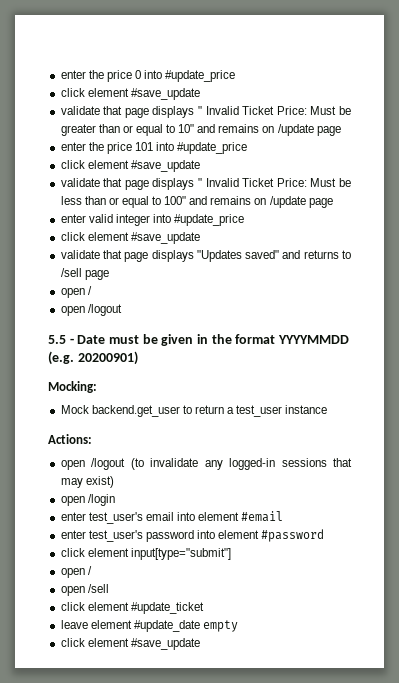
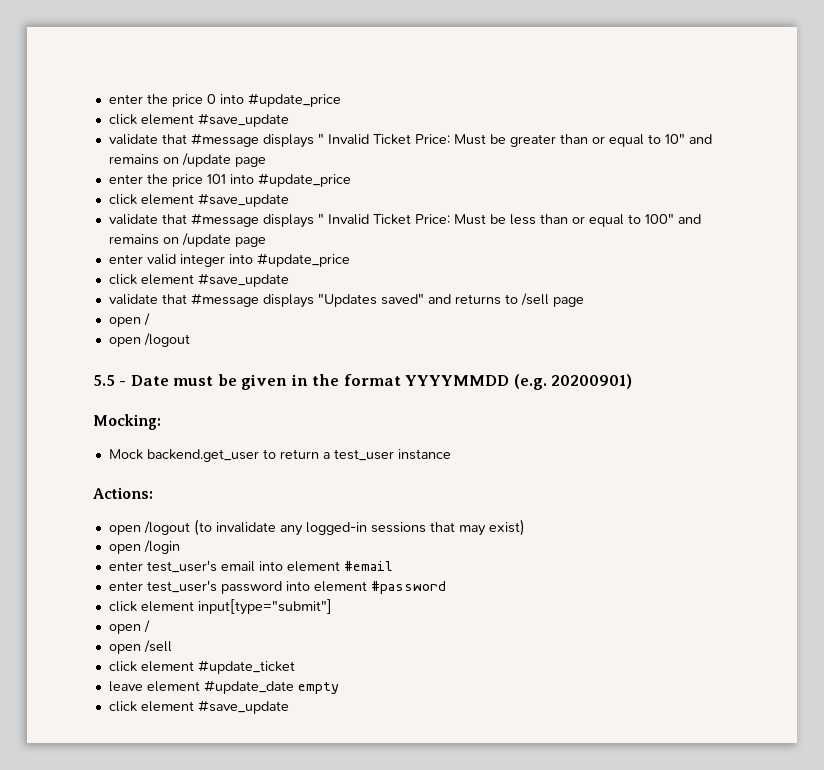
- validate that page displays " Invalid Ticket Price: Must be greater than or equal to 10" and remains on /update page
+ validate that #message displays " Invalid Ticket Price: Must be greater than or equal to 10" and remains on /update page
- validate that page displays " Invalid Ticket Price: Must be less than or equal to 100" and remains on /update page
+ validate that #message displays " Invalid Ticket Price: Must be less than or equal to 100" and remains on /update page
- validate that page displays "Updates saved" and returns to /sell page
+ validate that #message displays "Updates saved" and returns to /sell page

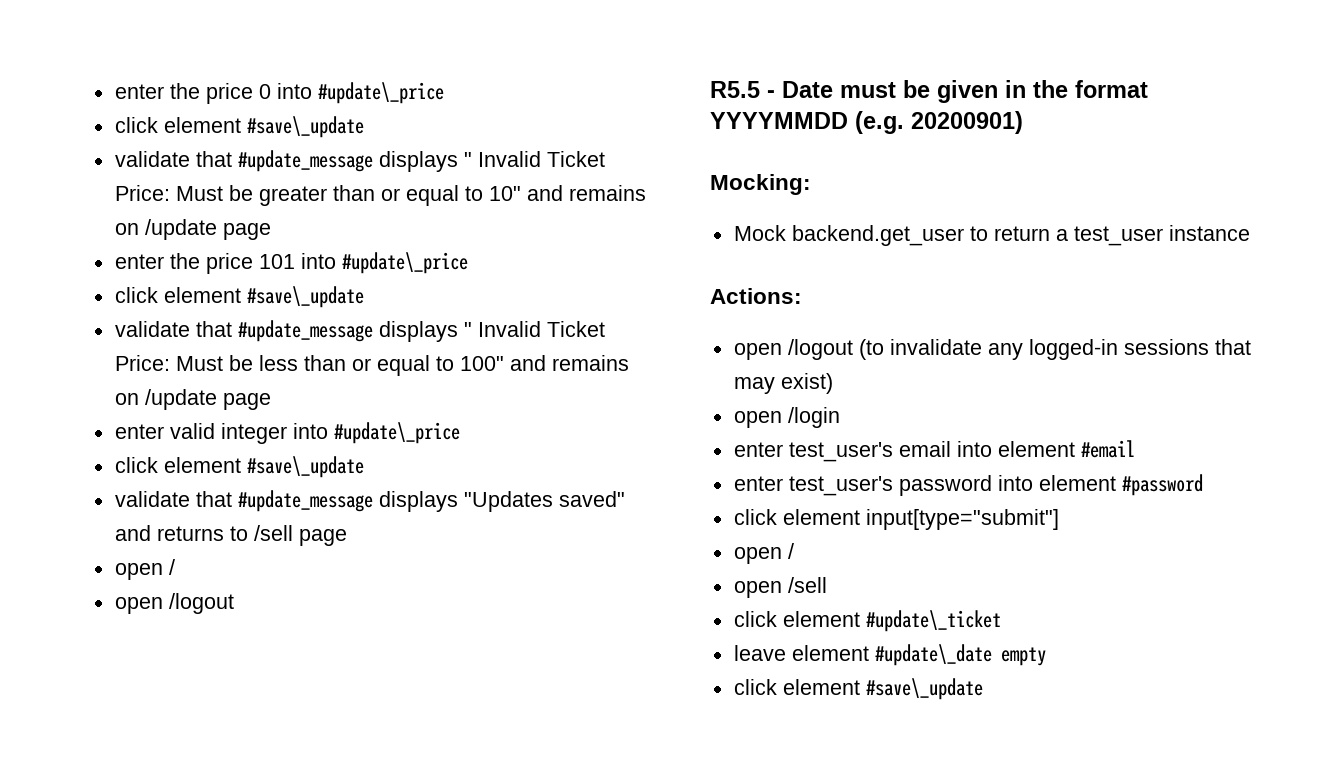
- enter the price 0 into #update_price
- click element #save_update
- validate that #message displays " Invalid Ticket Price: Must be greater than or equal to 10" and remains on /update page
+ enter the price 0 into #update\_price
+ click element #save\_update
+ validate that #update_message displays " Invalid Ticket Price: Must be greater than or equal to 10" and remains on /update page
- enter the price 101 into #update_price
- click element #save_update
- validate that #message displays " Invalid Ticket Price: Must be less than or equal to 100" and remains on /update page
+ enter the price 101 into #update\_price
+ click element #save\_update
+ validate that #update_message displays " Invalid Ticket Price: Must be less than or equal to 100" and remains on /update page
- enter valid integer into #update_price
- click element #save_update
- validate that #message displays "Updates saved" and returns to /sell page
+ enter valid integer into #update\_price
+ click element #save\_update
+ validate that #update_message displays "Updates saved" and returns to /sell page
- 5.5 - Date must be given in the format YYYYMMDD (e.g. 20200901)
+ R5.5 - Date must be given in the format YYYYMMDD (e.g. 20200901)
- click element #update_ticket
+ click element #update\_ticket
- leave element #update_date empty
- click element #save_update
+ leave element #update\_date empty
+ click element #save\_update

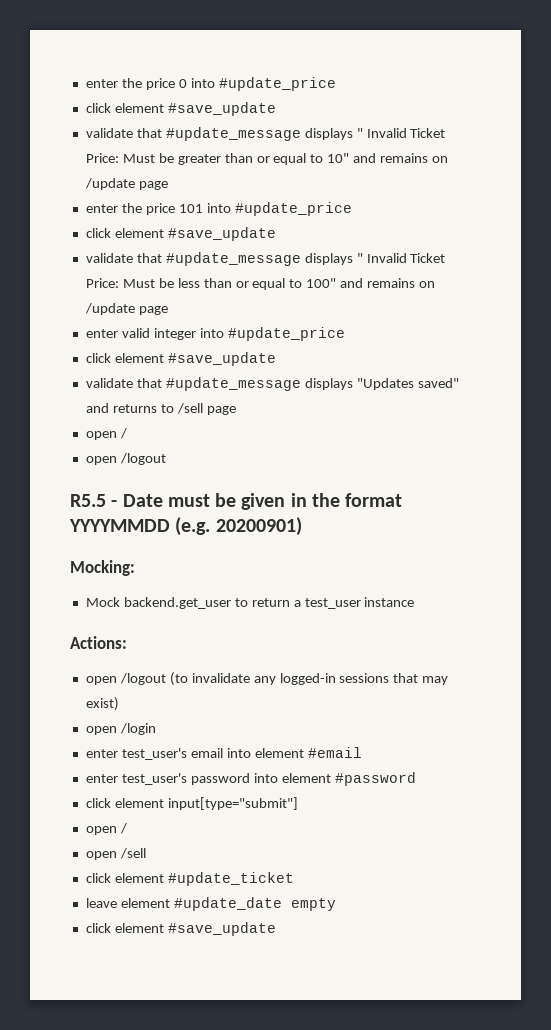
- enter the price 0 into #update\_price
- click element #save\_update
+ enter the price 0 into #update_price
+ click element #save_update
- enter the price 101 into #update\_price
- click element #save\_update
+ enter the price 101 into #update_price
+ click element #save_update
- enter valid integer into #update\_price
- click element #save\_update
+ enter valid integer into #update_price
+ click element #save_update
- click element #update\_ticket
+ click element #update_ticket
- leave element #update\_date empty
- click element #save\_update
+ leave element #update_date empty
+ click element #save_update

